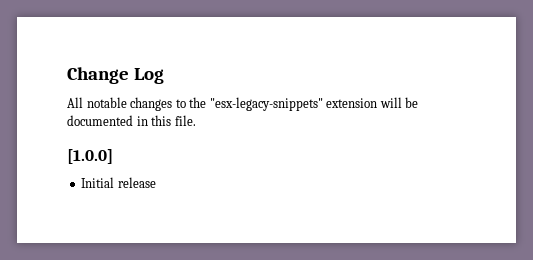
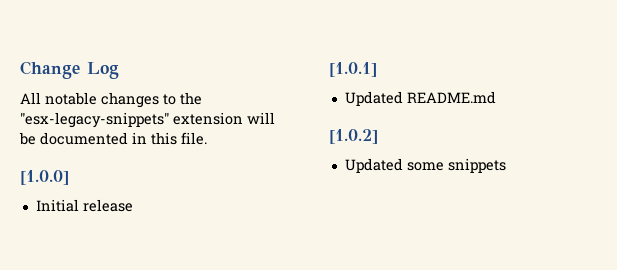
+ [1.0.1]
+ Updated README.md
+ [1.0.2]
+ Updated some snippets

